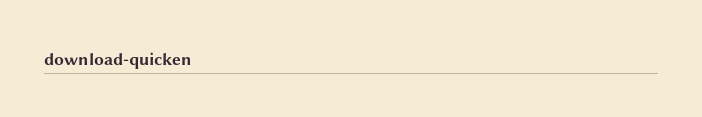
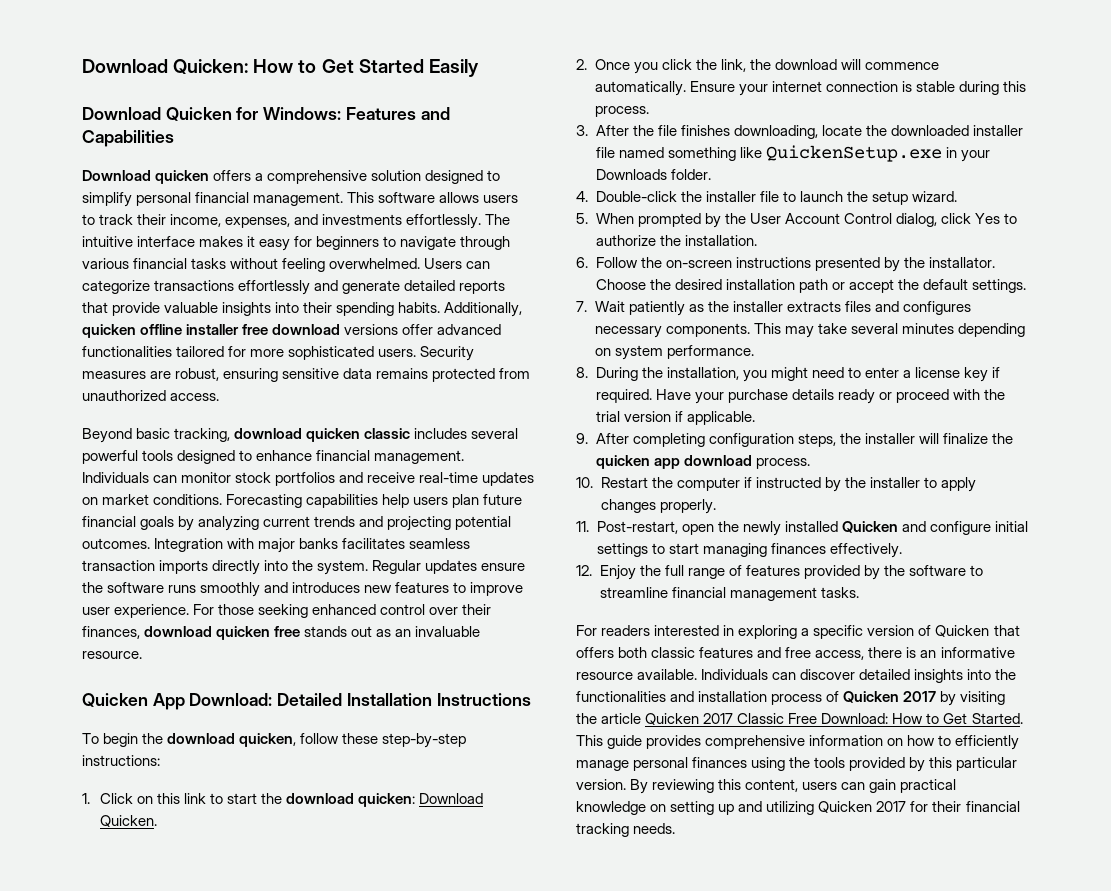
- download-quicken
+ Download Quicken: How to Get Started Easily
+ Download Quicken for Windows: Features and Capabilities
+ Download quicken offers a comprehensive solution designed to simplify personal financial management. This software allows users to track their income, expenses, and investments effortlessly. The intuitive interface makes it easy for beginners to navigate through various financial tasks without feeling overwhelmed. Users can categorize transactions effortlessly and generate detailed reports that provide valuable insights into their spending habits. Additionally, quicken offline installer free download versions offer advanced functionalities tailored for more sophisticated users. Security measures are robust, ensuring sensitive data remains protected from unauthorized access.
+ Beyond basic tracking, download quicken classic includes several powerful tools designed to enhance financial management. Individuals can monitor stock portfolios and receive real-time updates on market conditions. Forecasting capabilities help users plan future financial goals by analyzing current trends and projecting potential outcomes. Integration with major banks facilitates seamless transaction imports directly into the system. Regular updates ensure the software runs smoothly and introduces new features to improve user experience. For those seeking enhanced control over their finances, download quicken free stands out as an invaluable resource.
+ Quicken App Download: Detailed Installation Instructions
+ To begin the download quicken, follow these step-by-step instructions:
+ 1. Click on this link to start the download quicken: Download Quicken.
+ 2. Once you click the link, the download will commence automatically. Ensure your internet connection is stable during this process.
+ 3. After the file finishes downloading, locate the downloaded installer file named something like QuickenSetup.exe in your Downloads folder.
+ 4. Double-click the installer file to launch the setup wizard.
+ 5. When prompted by the User Account Control dialog, click Yes to authorize the installation.
+ 6. Follow the on-screen instructions presented by the installator. Choose the desired installation path or accept the default settings.
+ 7. Wait patiently as the installer extracts files and configures necessary components. This may take several minutes depending on system performance.
+ 8. During the installation, you might need to enter a license key if required. Have your purchase details ready or proceed with the trial version if applicable.
+ 9. After completing configuration steps, the installer will finalize the quicken app download process.
+ 10. Restart the computer if instructed by the installer to apply changes properly.
+ 11. Post-restart, open the newly installed Quicken and configure initial settings to start managing finances effectively.
+ 12. Enjoy the full range of features provided by the software to streamline financial management tasks.
+ For readers interested in exploring a specific version of Quicken that offers both classic features and free access, there is an informative resource available. Individuals can discover detailed insights into the functionalities and installation process of Quicken 2017 by visiting the article Quicken 2017 Classic Free Download: How to Get Started. This guide provides comprehensive information on how to efficiently manage personal finances using the tools provided by this particular version. By reviewing this content, users can gain practical knowledge on setting up and utilizing Quicken 2017 for their financial tracking needs.

